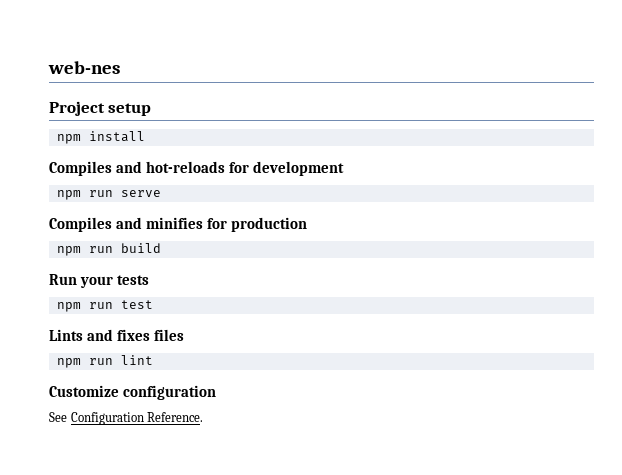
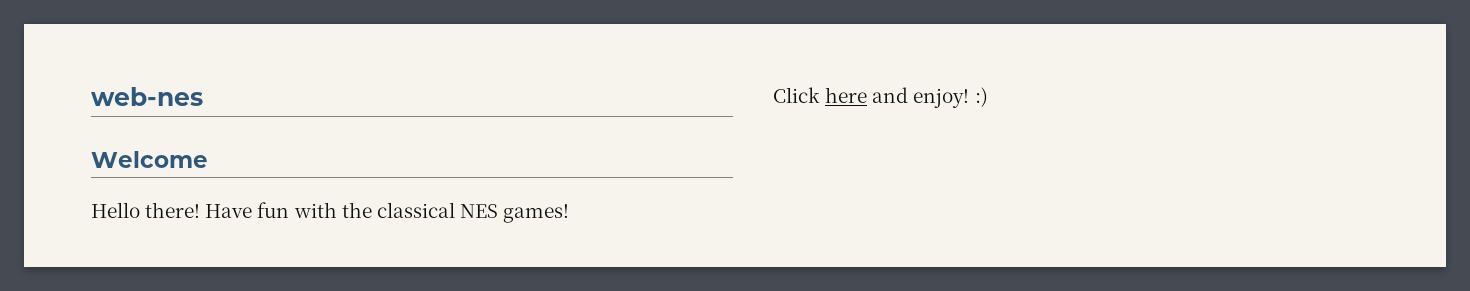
- Project setup
- npm install
- Compiles and hot-reloads for development
- npm run serve
- Compiles and minifies for production
- npm run build
- Run your tests
- npm run test
- Lints and fixes files
- npm run lint
- Customize configuration
- See Configuration Reference.
+ Welcome
+ Hello there! Have fun with the classical NES games!
+ Click here and enjoy! :)

